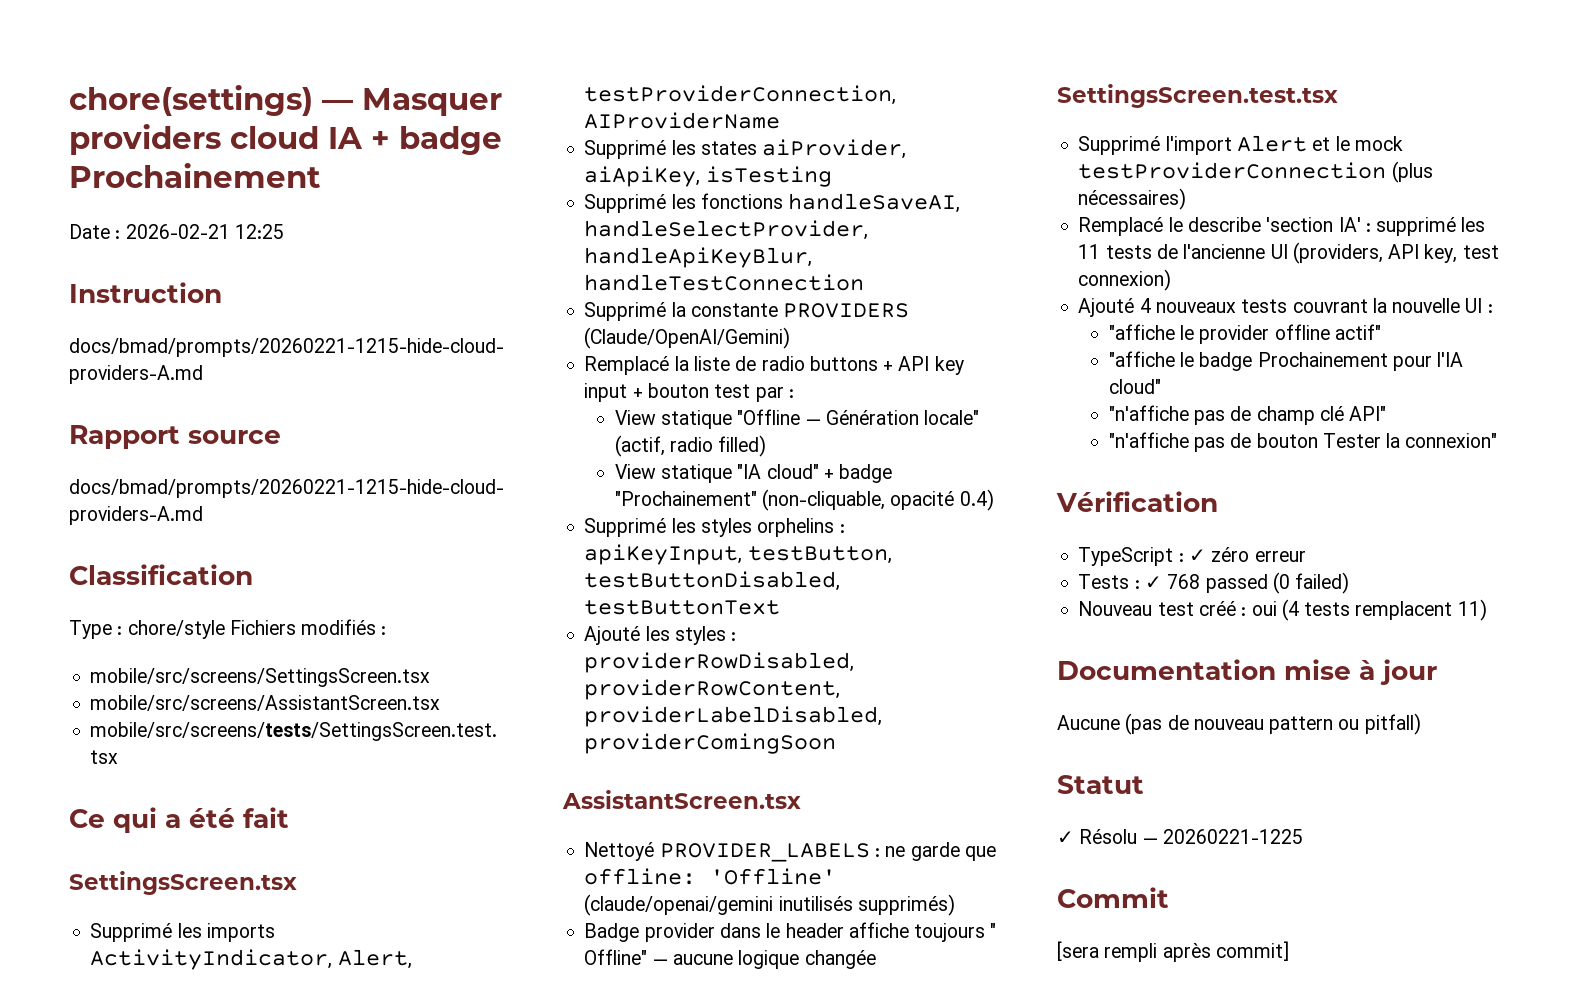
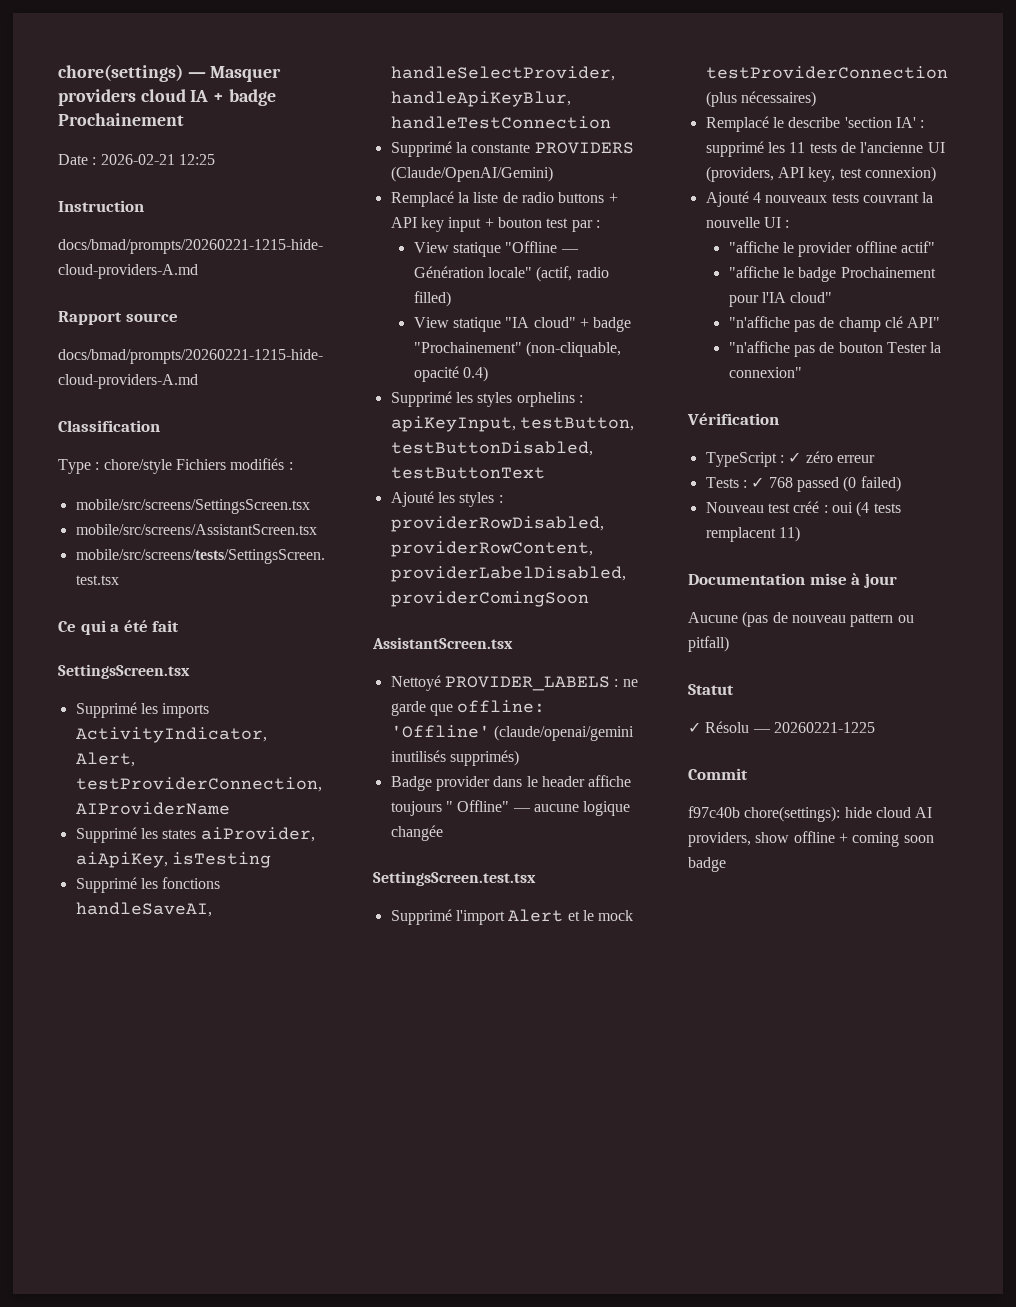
- [sera rempli après commit]
+ f97c40b chore(settings): hide cloud AI providers, show offline + coming soon badge

